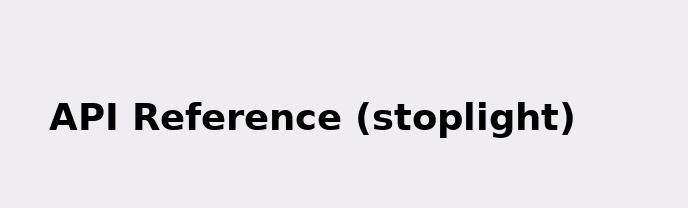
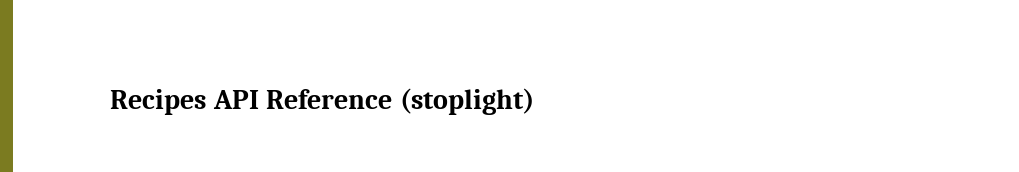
- API Reference (stoplight)
+ Recipes API Reference (stoplight)

